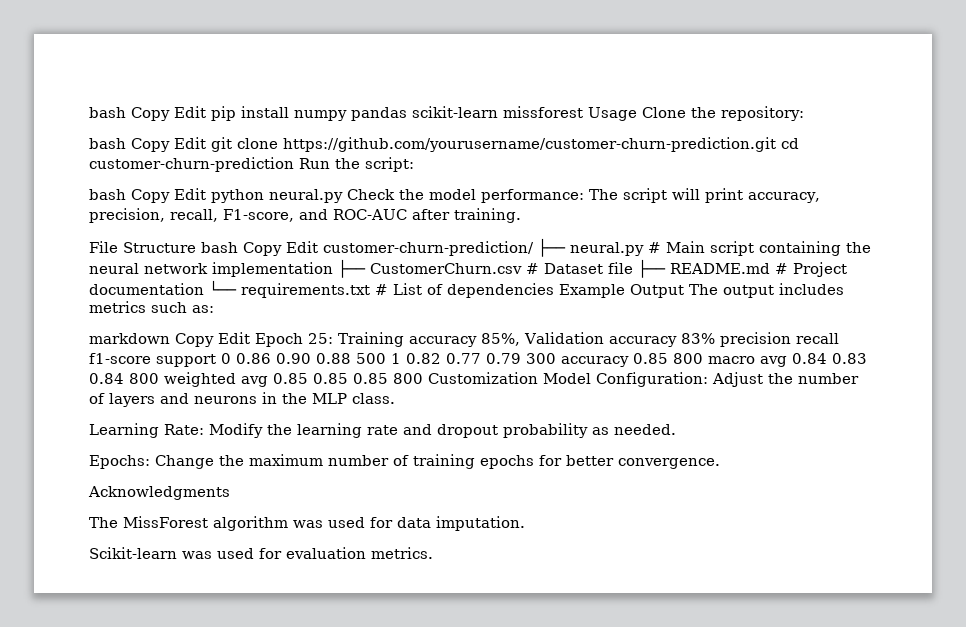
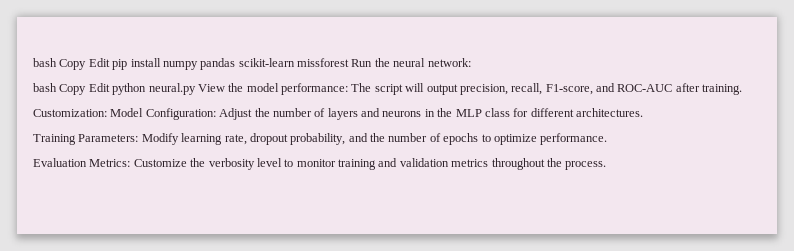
- bash Copy Edit pip install numpy pandas scikit-learn missforest Usage Clone the repository:
- bash Copy Edit git clone https://github.com/yourusername/customer-churn-prediction.git cd customer-churn-prediction Run the script:
+ bash Copy Edit pip install numpy pandas scikit-learn missforest Run the neural network:
- bash Copy Edit python neural.py Check the model performance: The script will print accuracy, precision, recall, F1-score, and ROC-AUC after training.
+ bash Copy Edit python neural.py View the model performance: The script will output precision, recall, F1-score, and ROC-AUC after training.
- File Structure bash Copy Edit customer-churn-prediction/ ├── neural.py # Main script containing the neural network implementation ├── CustomerChurn.csv # Dataset file ├── README.md # Project documentation └── requirements.txt # List of dependencies Example Output The output includes metrics such as:
- markdown Copy Edit Epoch 25: Training accuracy 85%, Validation accuracy 83% precision recall f1-score support 0 0.86 0.90 0.88 500 1 0.82 0.77 0.79 300 accuracy 0.85 800 macro avg 0.84 0.83 0.84 800 weighted avg 0.85 0.85 0.85 800 Customization Model Configuration: Adjust the number of layers and neurons in the MLP class.
- Learning Rate: Modify the learning rate and dropout probability as needed.
- Epochs: Change the maximum number of training epochs for better convergence.
- Acknowledgments
- The MissForest algorithm was used for data imputation.
- Scikit-learn was used for evaluation metrics.
+ Customization: Model Configuration: Adjust the number of layers and neurons in the MLP class for different architectures.
+ Training Parameters: Modify learning rate, dropout probability, and the number of epochs to optimize performance.
+ Evaluation Metrics: Customize the verbosity level to monitor training and validation metrics throughout the process.

